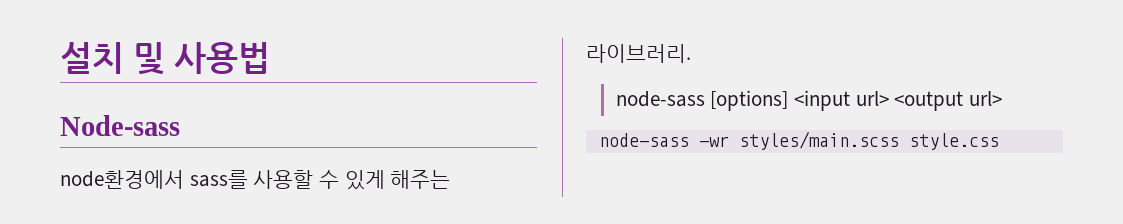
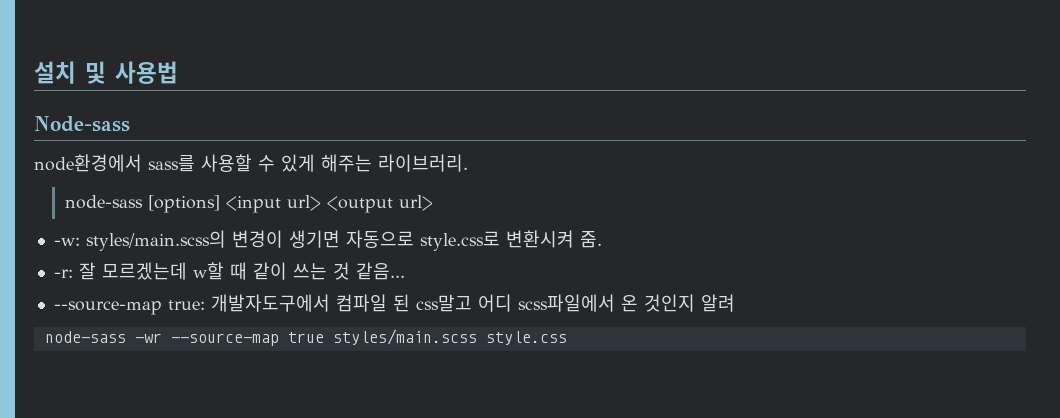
+ -w: styles/main.scss의 변경이 생기면 자동으로 style.css로 변환시켜 줌.
+ -r: 잘 모르겠는데 w할 때 같이 쓰는 것 같음...
+ --source-map true: 개발자도구에서 컴파일 된 css말고 어디 scss파일에서 온 것인지 알려
- node-sass -wr styles/main.scss style.css
+ node-sass -wr --source-map true styles/main.scss style.css

